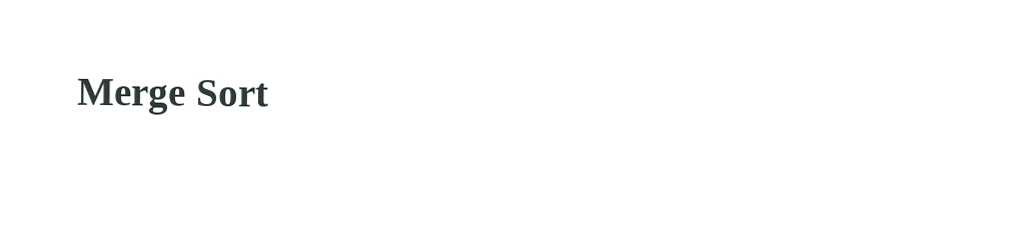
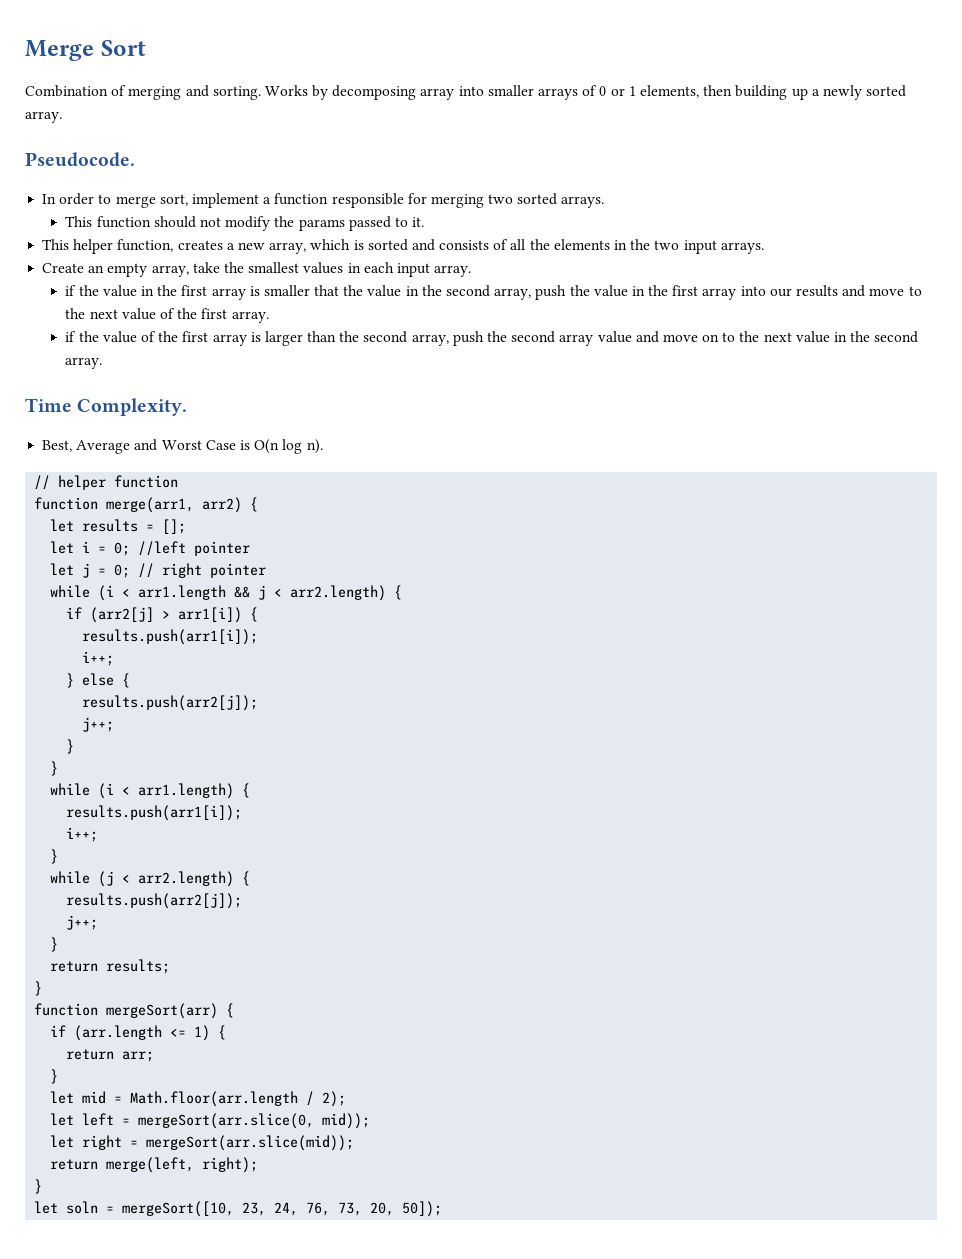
+ Combination of merging and sorting. Works by decomposing array into smaller arrays of 0 or 1 elements, then building up a newly sorted array.
+ Pseudocode.
+ In order to merge sort, implement a function responsible for merging two sorted arrays.
+ This function should not modify the params passed to it.
+ This helper function, creates a new array, which is sorted and consists of all the elements in the two input arrays.
+ Create an empty array, take the smallest values in each input array.
+ if the value in the first array is smaller that the value in the second array, push the value in the first array into our results and move to the next value of the first array.
+ if the value of the first array is larger than the second array, push the second array value and move on to the next value in the second array.
+ Time Complexity.
+ Best, Average and Worst Case is O(n log n).
+ // helper function
+ function merge(arr1, arr2) {
+ let results = [];
+ let i = 0; //left pointer
+ let j = 0; // right pointer
+ while (i < arr1.length && j < arr2.length) {
+ if (arr2[j] > arr1[i]) {
+ results.push(arr1[i]);
+ i++;
+ } else {
+ results.push(arr2[j]);
+ j++;
+ }
+ }
+ while (i < arr1.length) {
+ results.push(arr1[i]);
+ i++;
+ }
+ while (j < arr2.length) {
+ results.push(arr2[j]);
+ j++;
+ }
+ return results;
+ }
+ function mergeSort(arr) {
+ if (arr.length <= 1) {
+ return arr;
+ }
+ let mid = Math.floor(arr.length / 2);
+ let left = mergeSort(arr.slice(0, mid));
+ let right = mergeSort(arr.slice(mid));
+ return merge(left, right);
+ }
+ let soln = mergeSort([10, 23, 24, 76, 73, 20, 50]);

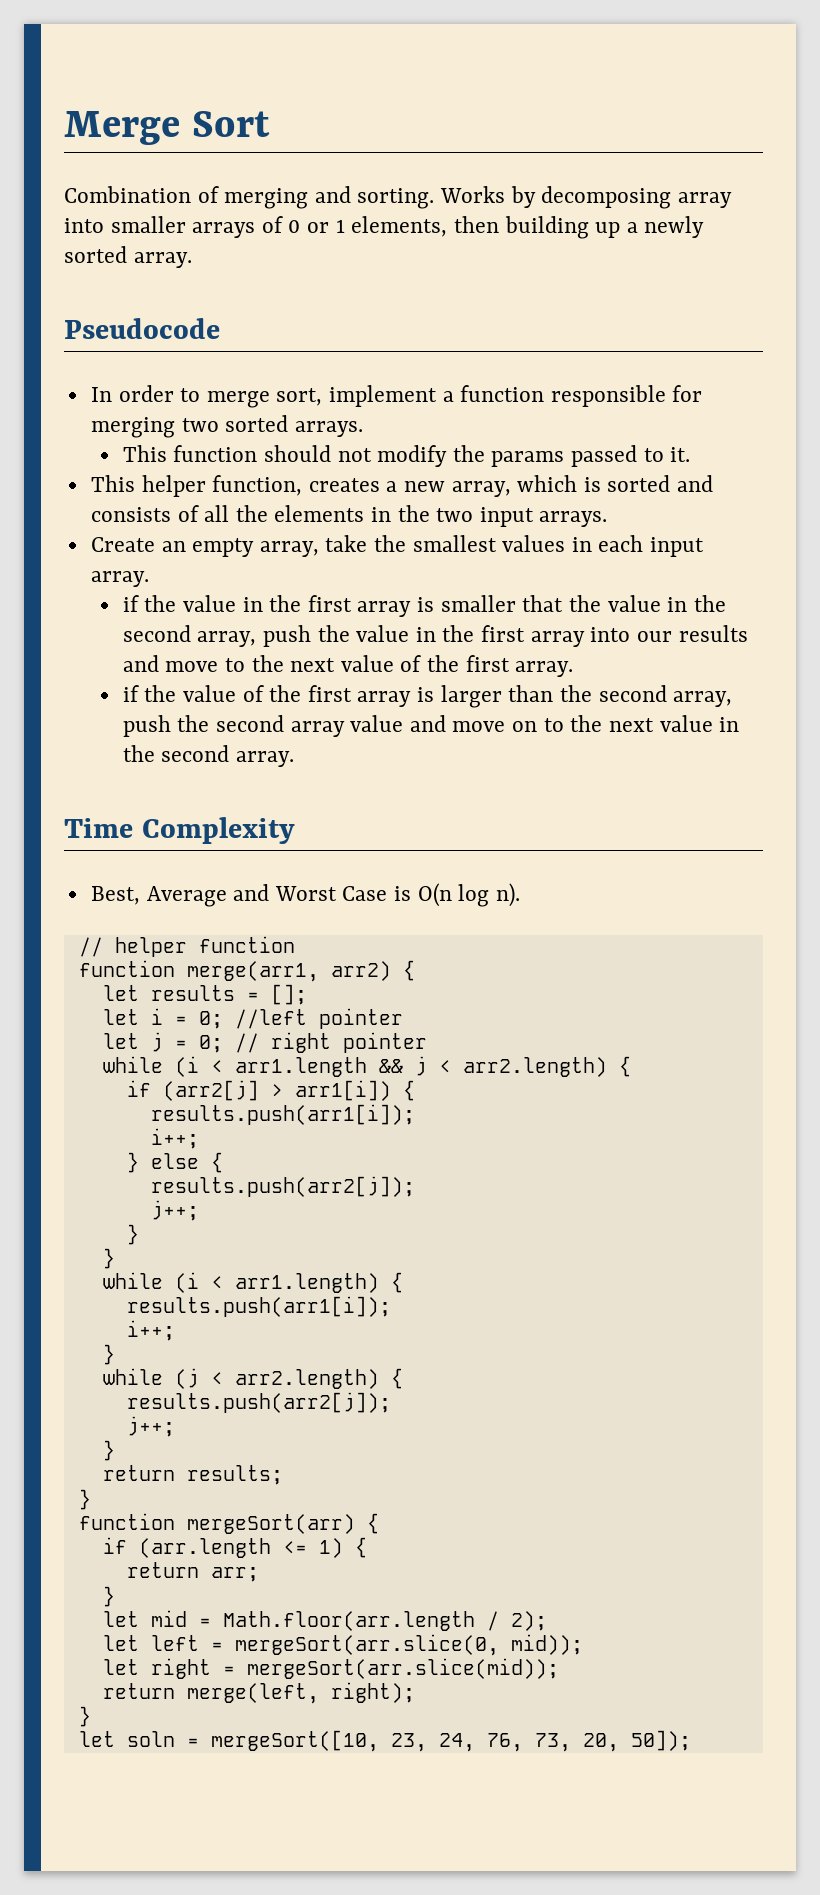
- Pseudocode.
+ Pseudocode
- Time Complexity.
+ Time Complexity

